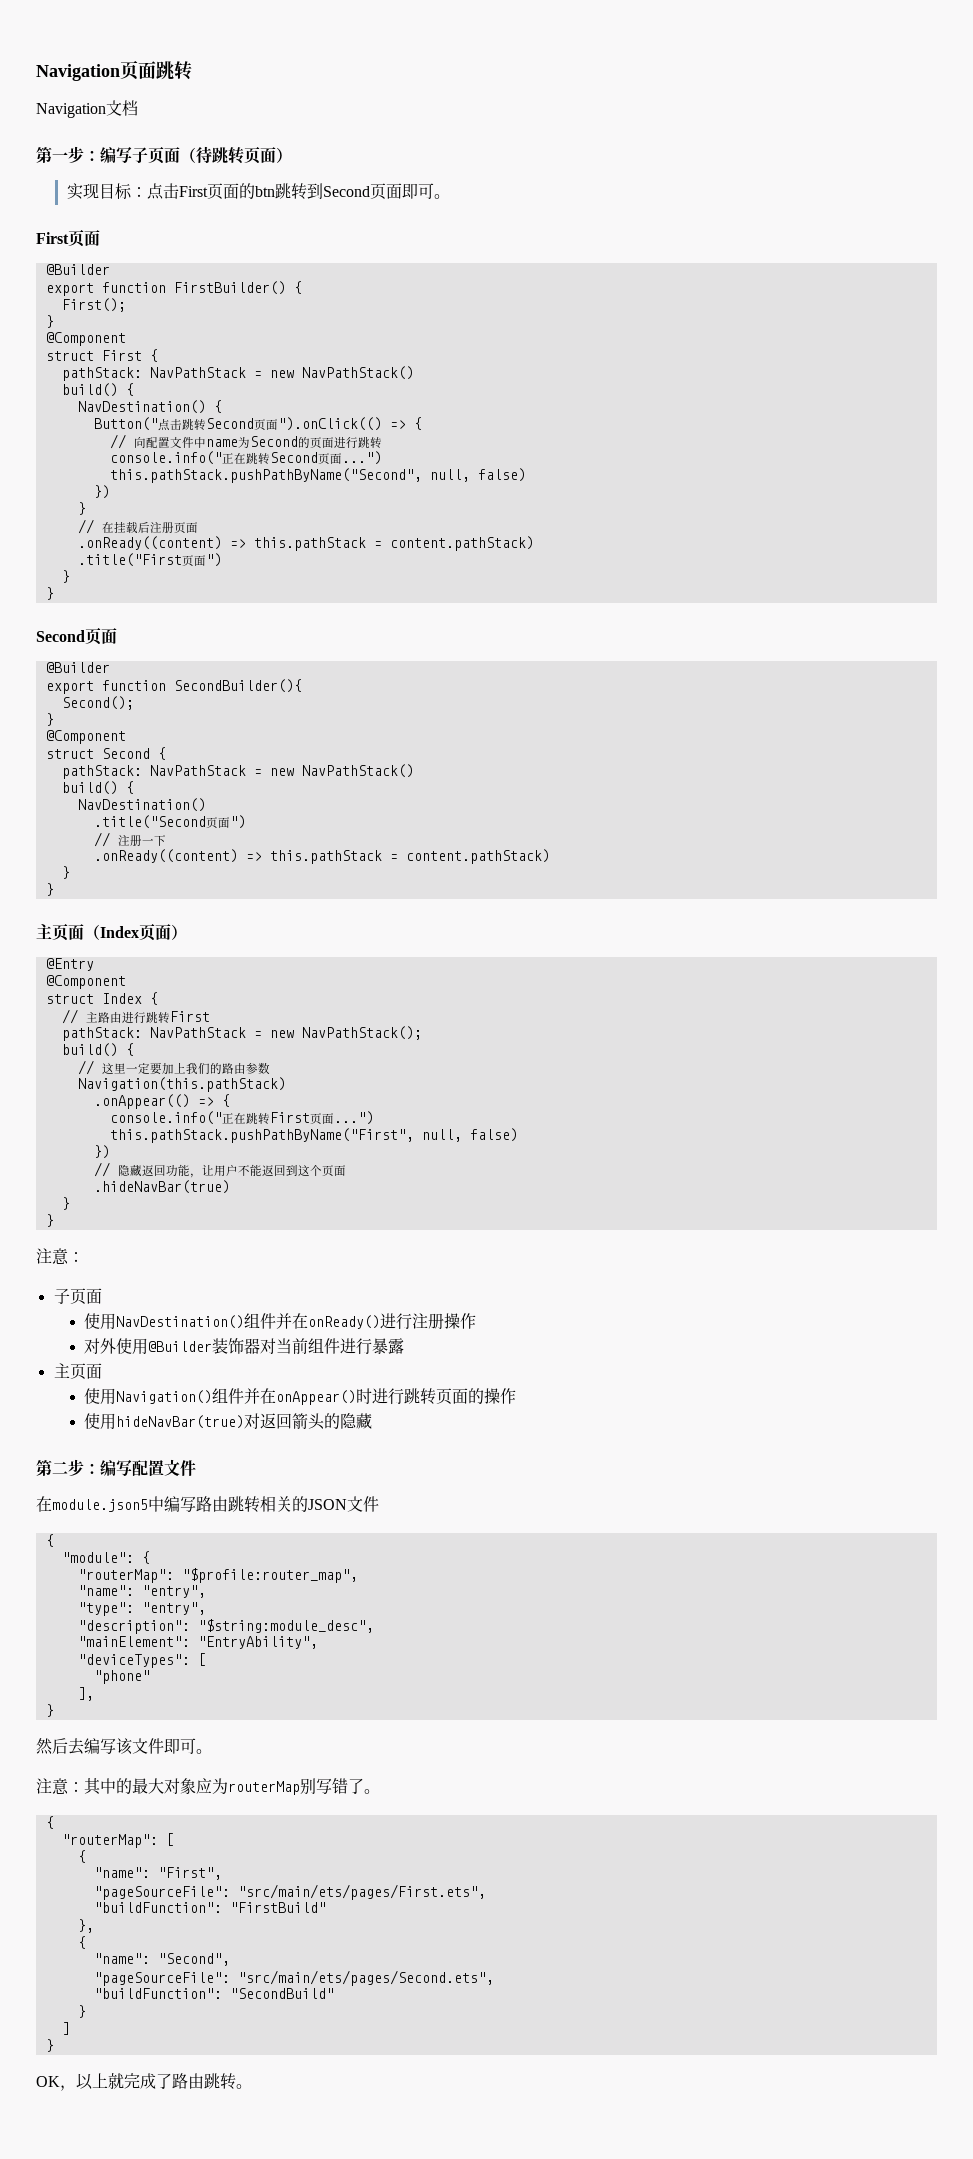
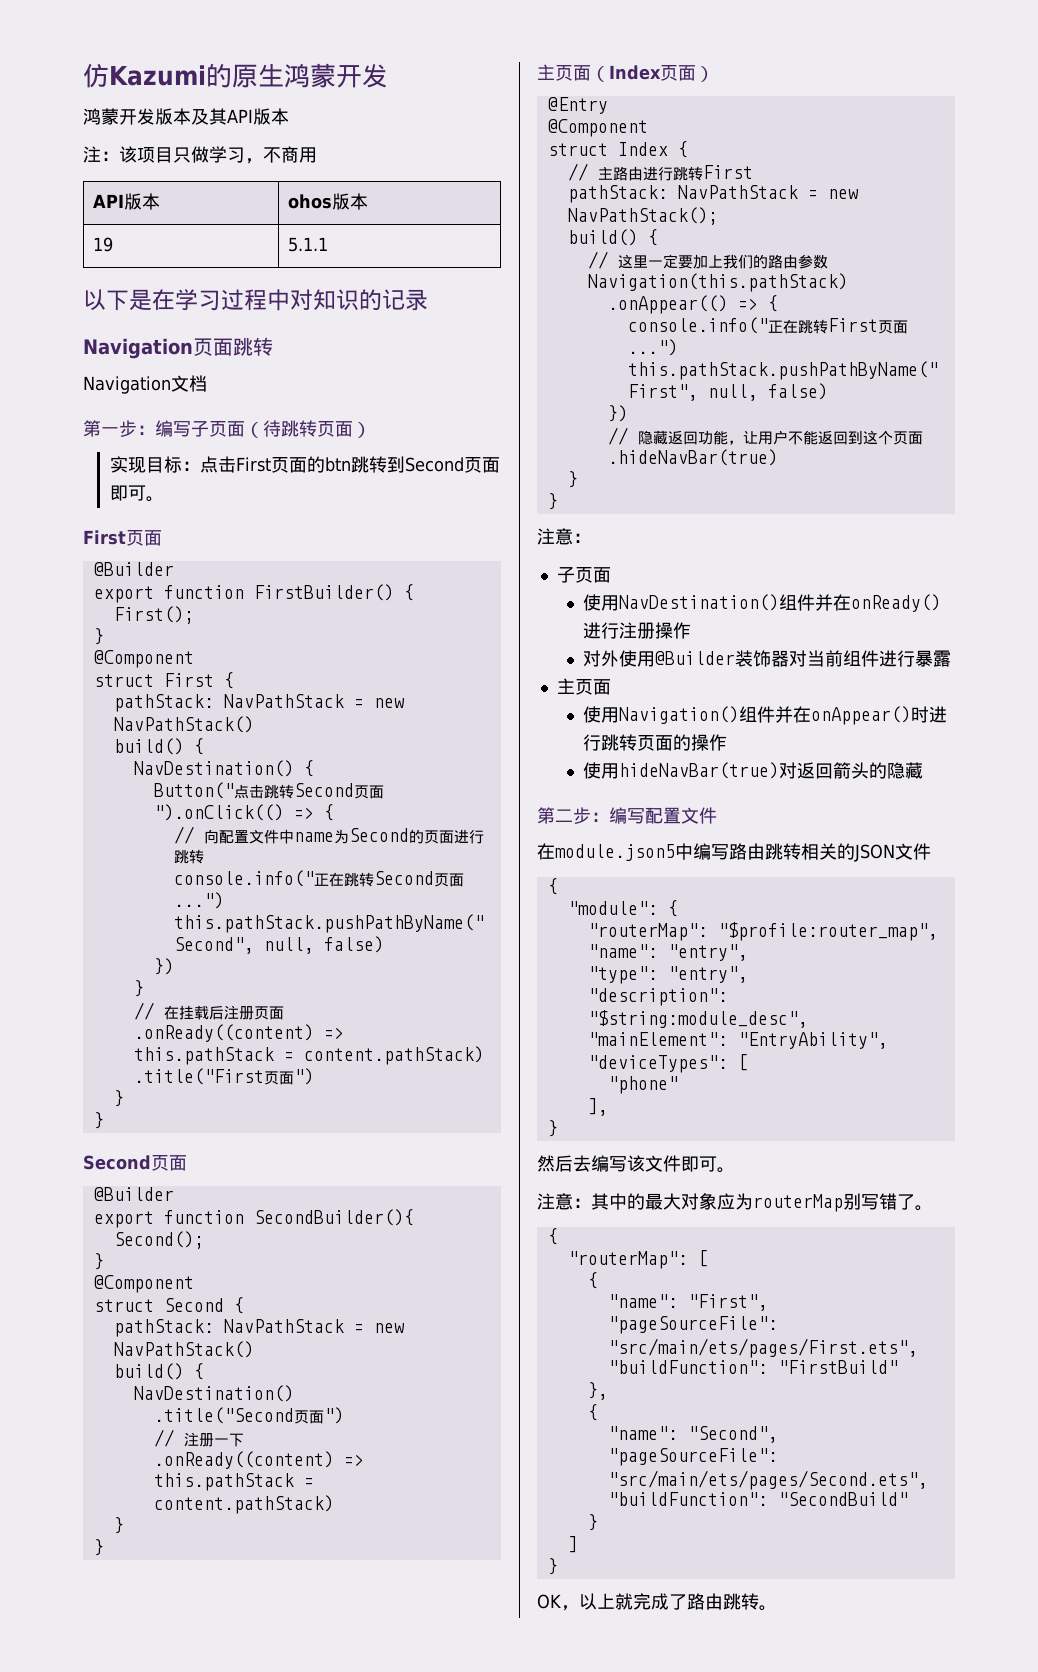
+ 仿Kazumi的原生鸿蒙开发
+ 鸿蒙开发版本及其API版本
+ 注：该项目只做学习，不商用
+ API版本 | ohos版本
+ 19 | 5.1.1
+ 以下是在学习过程中对知识的记录

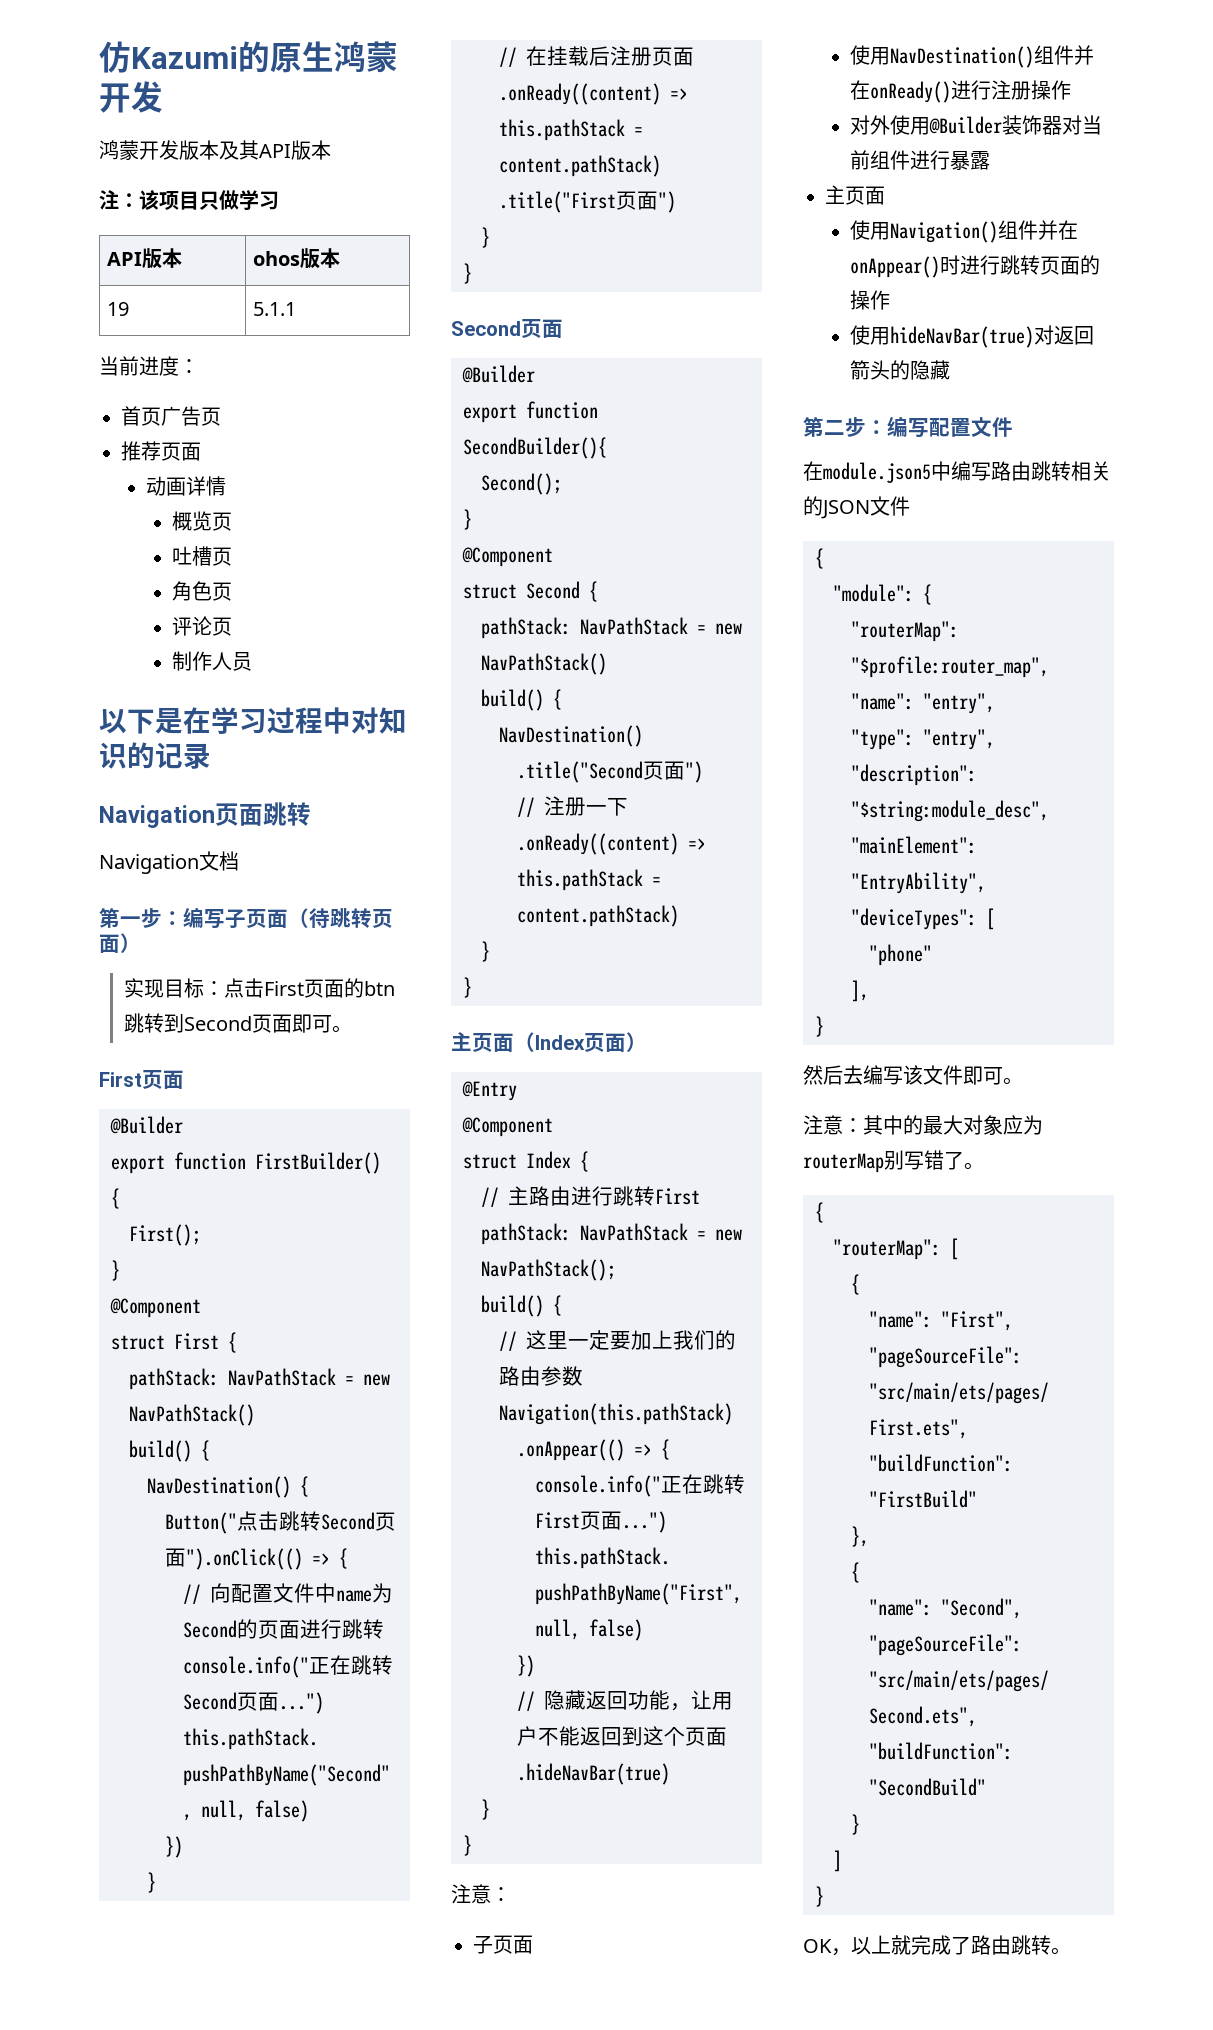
- 注：该项目只做学习，不商用
+ 注：该项目只做学习
+ 当前进度：
+ 首页广告页
+ 推荐页面
+ 动画详情
+ 概览页
+ 吐槽页
+ 角色页
+ 评论页
+ 制作人员

